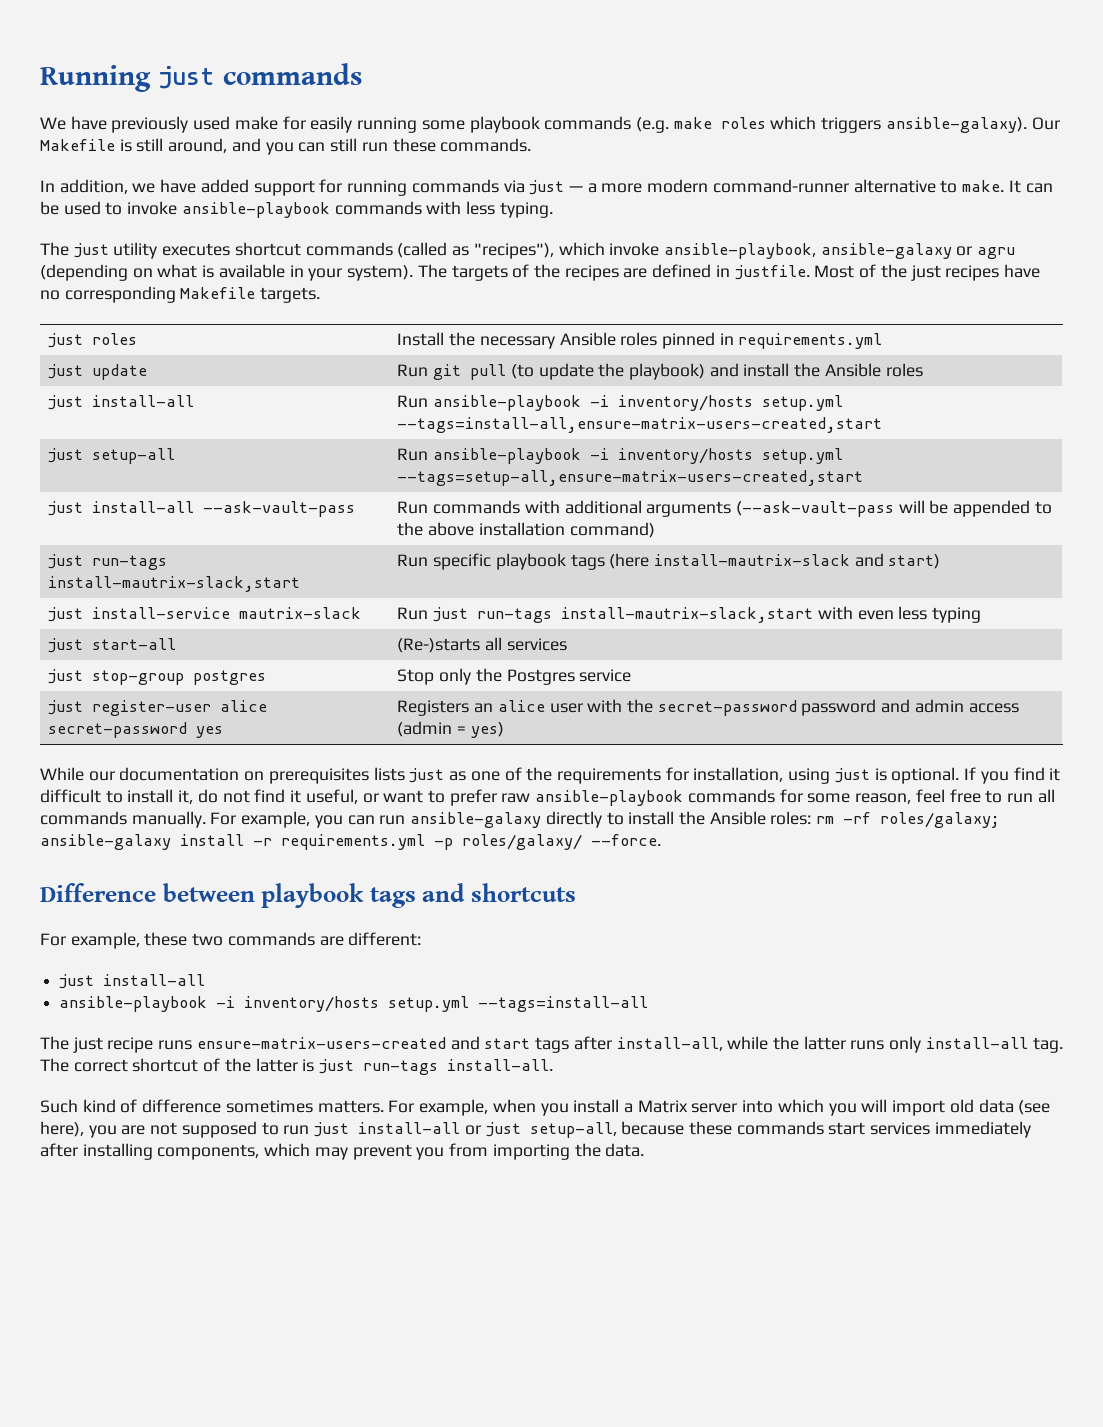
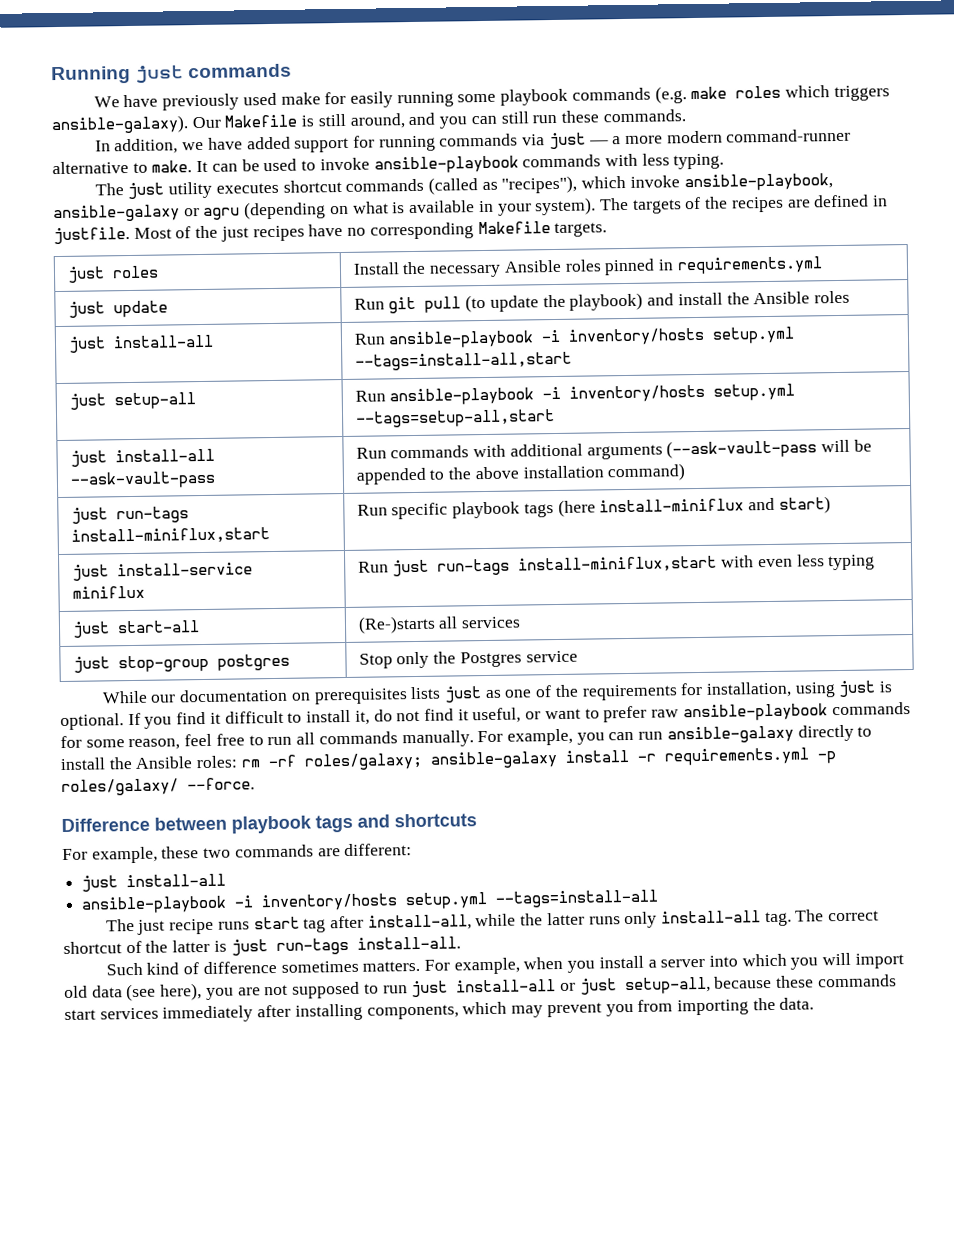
- just install-all | Run ansible-playbook -i inventory/hosts setup.yml --tags=install-all,ensure-matrix-users-created,start
+ just install-all | Run ansible-playbook -i inventory/hosts setup.yml --tags=install-all,start
- just setup-all | Run ansible-playbook -i inventory/hosts setup.yml --tags=setup-all,ensure-matrix-users-created,start
+ just setup-all | Run ansible-playbook -i inventory/hosts setup.yml --tags=setup-all,start
- just run-tags install-mautrix-slack,start | Run specific playbook tags (here install-mautrix-slack and start)
+ just run-tags install-miniflux,start | Run specific playbook tags (here install-miniflux and start)
- just install-service mautrix-slack | Run just run-tags install-mautrix-slack,start with even less typing
+ just install-service miniflux | Run just run-tags install-miniflux,start with even less typing
- just register-user alice secret-password yes | Registers an alice user with the secret-password password and admin access (admin = yes)
- The just recipe runs ensure-matrix-users-created and start tags after install-all, while the latter runs only install-all tag.
+ The just recipe runs start tag after install-all, while the latter runs only install-all tag.
- For example, when you install a Matrix server into which you will import old data (see here), you are not supposed to run just install-all or just setup-all, because these commands start services immediately after installing components, which may prevent you from importing the data.
+ For example, when you install a server into which you will import old data (see here), you are not supposed to run just install-all or just setup-all, because these commands start services immediately after installing components, which may prevent you from importing the data.

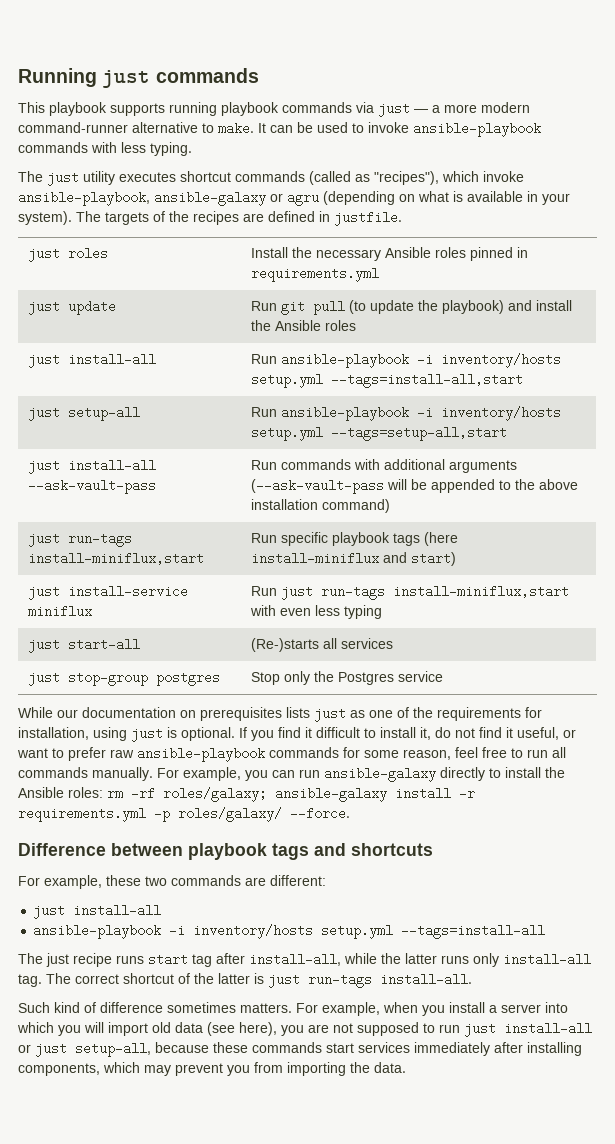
- We have previously used make for easily running some playbook commands (e.g. make roles which triggers ansible-galaxy). Our Makefile is still around, and you can still run these commands.
- In addition, we have added support for running commands via just — a more modern command-runner alternative to make.
+ This playbook supports running playbook commands via just — a more modern command-runner alternative to make.
- Most of the just recipes have no corresponding Makefile targets.

